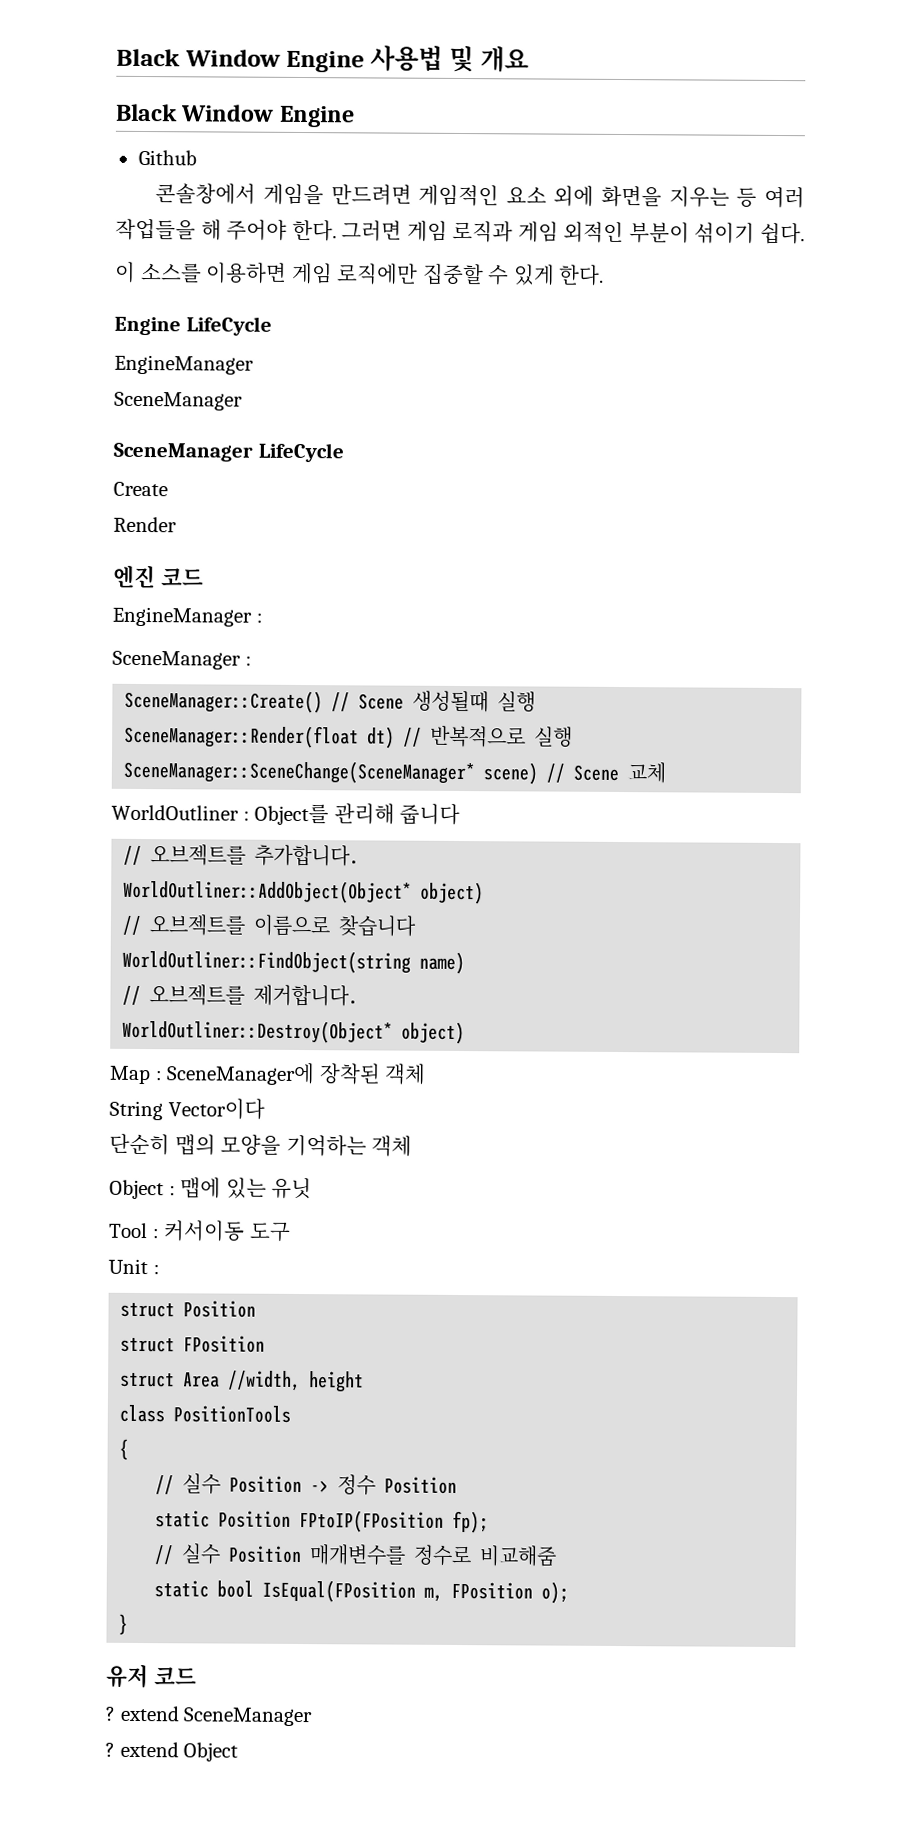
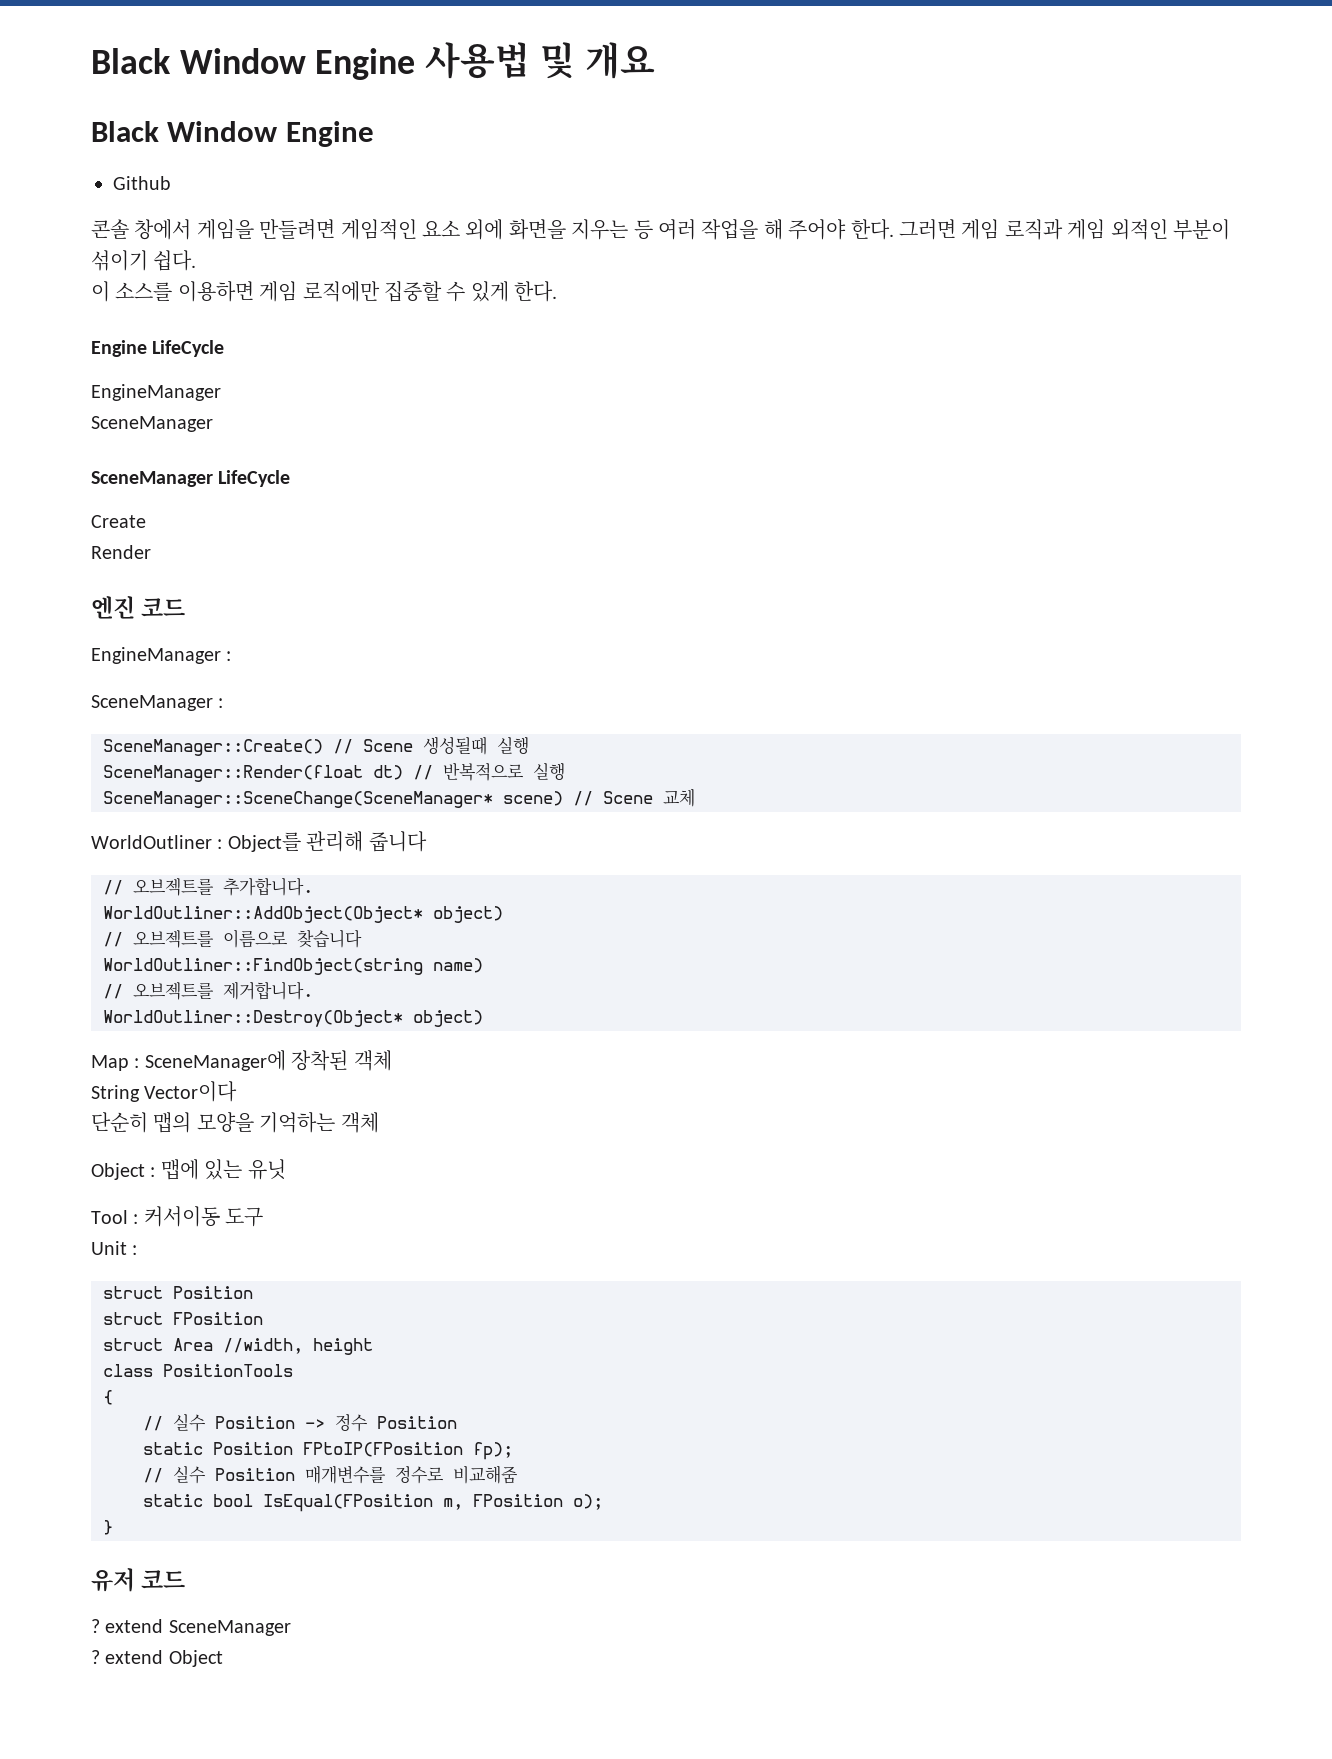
- 콘솔창에서 게임을 만드려면 게임적인 요소 외에 화면을 지우는 등 여러 작업들을 해 주어야 한다.
+ 콘솔 창에서 게임을 만들려면 게임적인 요소 외에 화면을 지우는 등 여러 작업을 해 주어야 한다.

